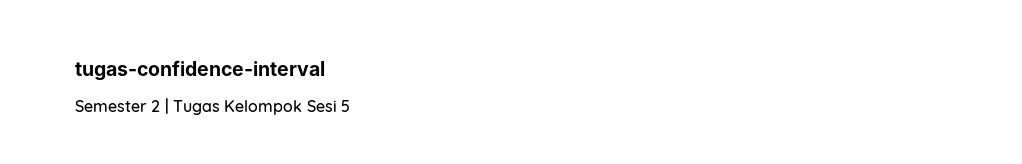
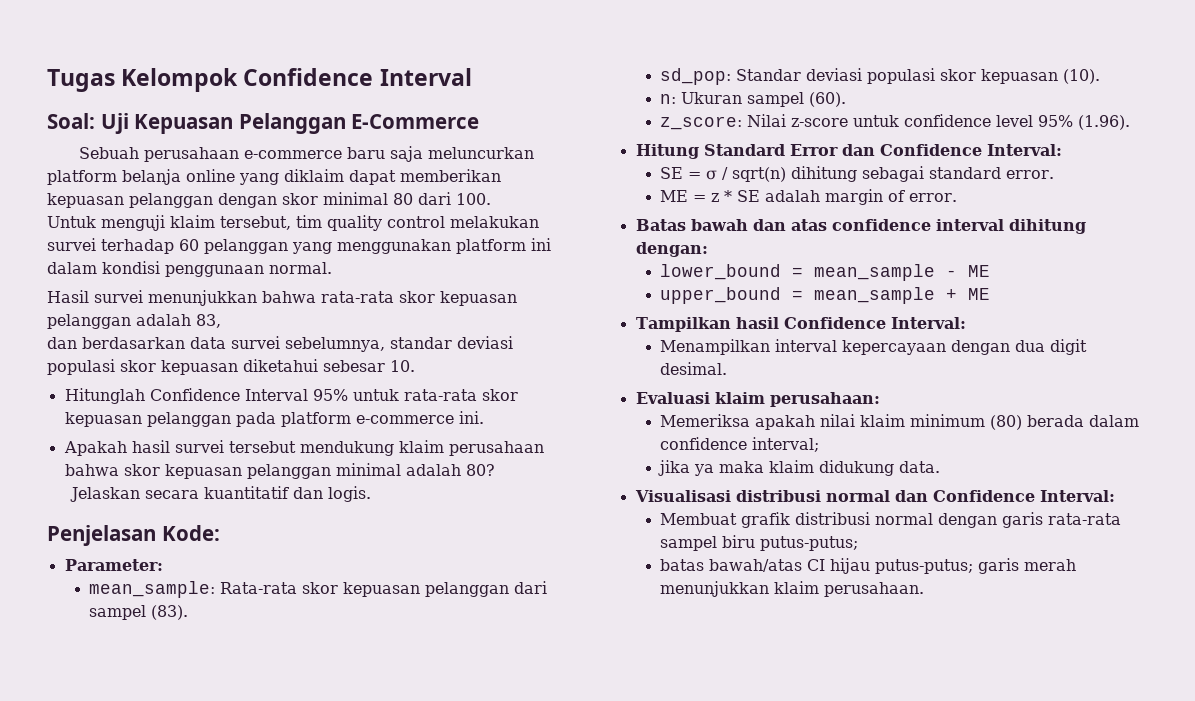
- tugas-confidence-interval
- Semester 2 | Tugas Kelompok Sesi 5
+ Tugas Kelompok Confidence Interval
+ Soal: Uji Kepuasan Pelanggan E-Commerce
+ Sebuah perusahaan e-commerce baru saja meluncurkan platform belanja online yang diklaim dapat memberikan kepuasan pelanggan dengan skor minimal 80 dari 100.
+ Untuk menguji klaim tersebut, tim quality control melakukan survei terhadap 60 pelanggan yang menggunakan platform ini dalam kondisi penggunaan normal.
+ Hasil survei menunjukkan bahwa rata-rata skor kepuasan pelanggan adalah 83,
+ dan berdasarkan data survei sebelumnya, standar deviasi populasi skor kepuasan diketahui sebesar 10.
+ Hitunglah Confidence Interval 95% untuk rata-rata skor kepuasan pelanggan pada platform e-commerce ini.
+ Apakah hasil survei tersebut mendukung klaim perusahaan bahwa skor kepuasan pelanggan minimal adalah 80?
+ Jelaskan secara kuantitatif dan logis.
+ Penjelasan Kode:
+ Parameter:
+ mean_sample: Rata-rata skor kepuasan pelanggan dari sampel (83).
+ sd_pop: Standar deviasi populasi skor kepuasan (10).
+ n: Ukuran sampel (60).
+ z_score: Nilai z-score untuk confidence level 95% (1.96).
+ Hitung Standard Error dan Confidence Interval:
+ SE = σ / sqrt(n) dihitung sebagai standard error.
+ ME = z * SE adalah margin of error.
+ Batas bawah dan atas confidence interval dihitung dengan:
+ lower_bound = mean_sample - ME
+ upper_bound = mean_sample + ME
+ Tampilkan hasil Confidence Interval:
+ Menampilkan interval kepercayaan dengan dua digit desimal.
+ Evaluasi klaim perusahaan:
+ Memeriksa apakah nilai klaim minimum (80) berada dalam confidence interval;
+ jika ya maka klaim didukung data.
+ Visualisasi distribusi normal dan Confidence Interval:
+ Membuat grafik distribusi normal dengan garis rata-rata sampel biru putus-putus;
+ batas bawah/atas CI hijau putus-putus; garis merah menunjukkan klaim perusahaan.

